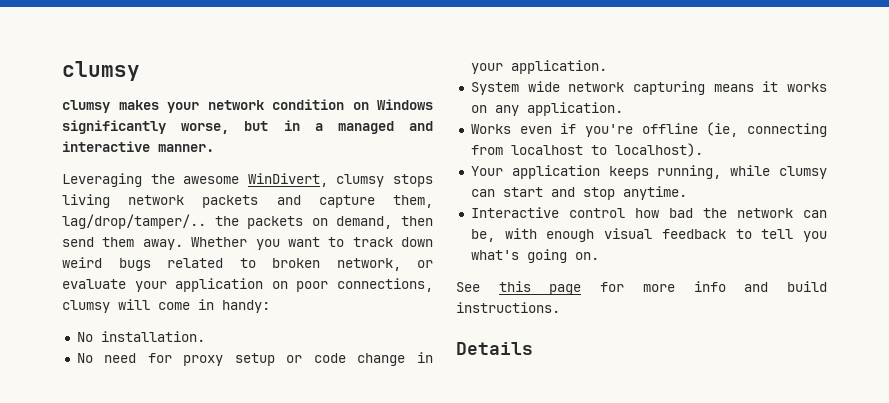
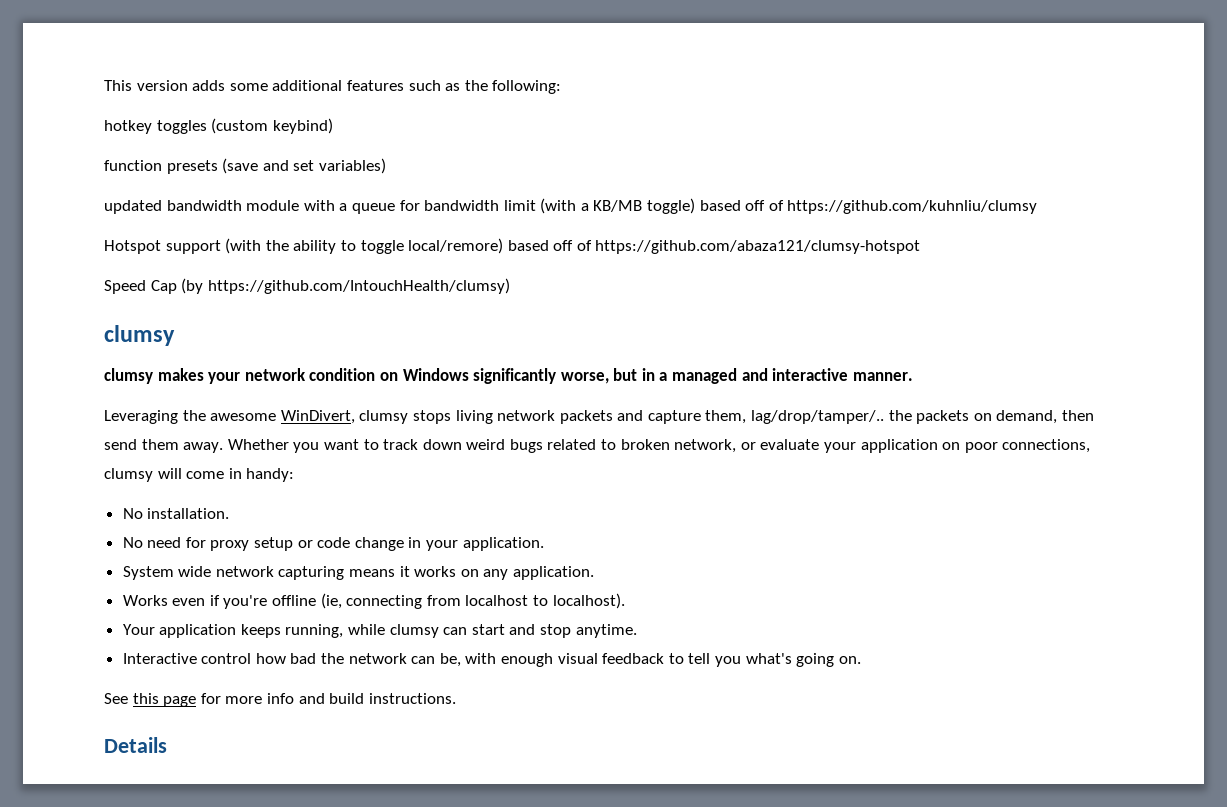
+ This version adds some additional features such as the following:
+ hotkey toggles (custom keybind)
+ function presets (save and set variables)
+ updated bandwidth module with a queue for bandwidth limit (with a KB/MB toggle) based off of https://github.com/kuhnliu/clumsy
+ Hotspot support (with the ability to toggle local/remore) based off of https://github.com/abaza121/clumsy-hotspot
+ Speed Cap (by https://github.com/IntouchHealth/clumsy)

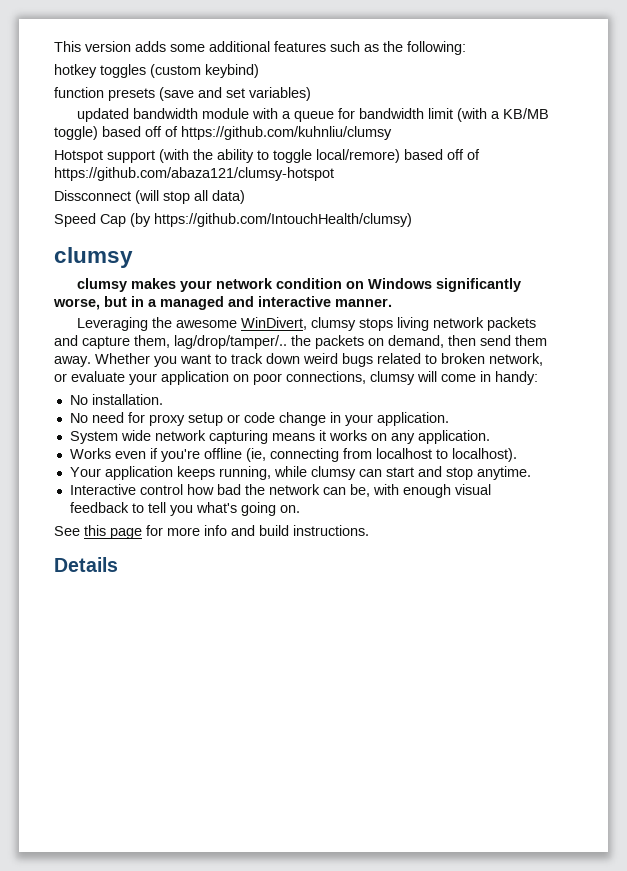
+ Dissconnect (will stop all data)

